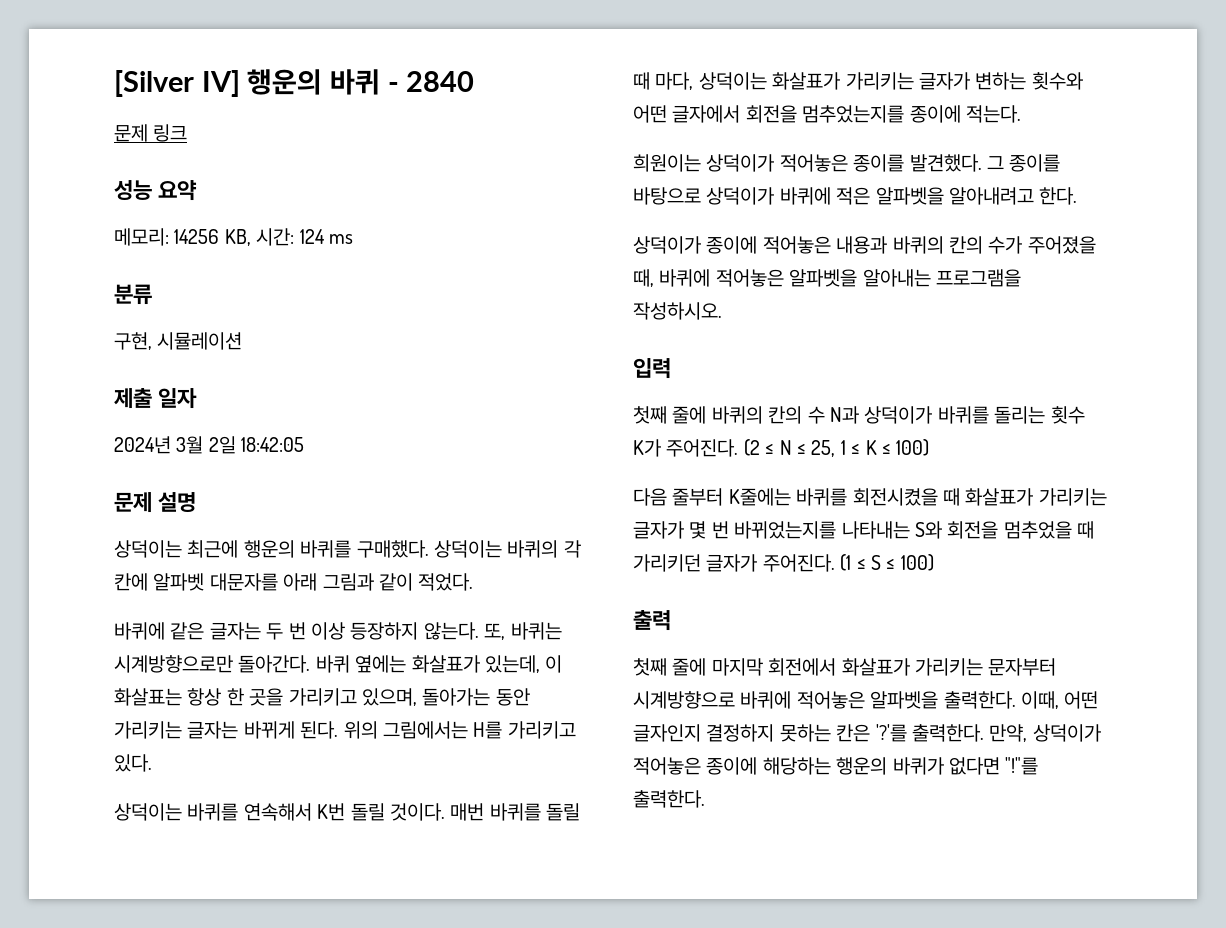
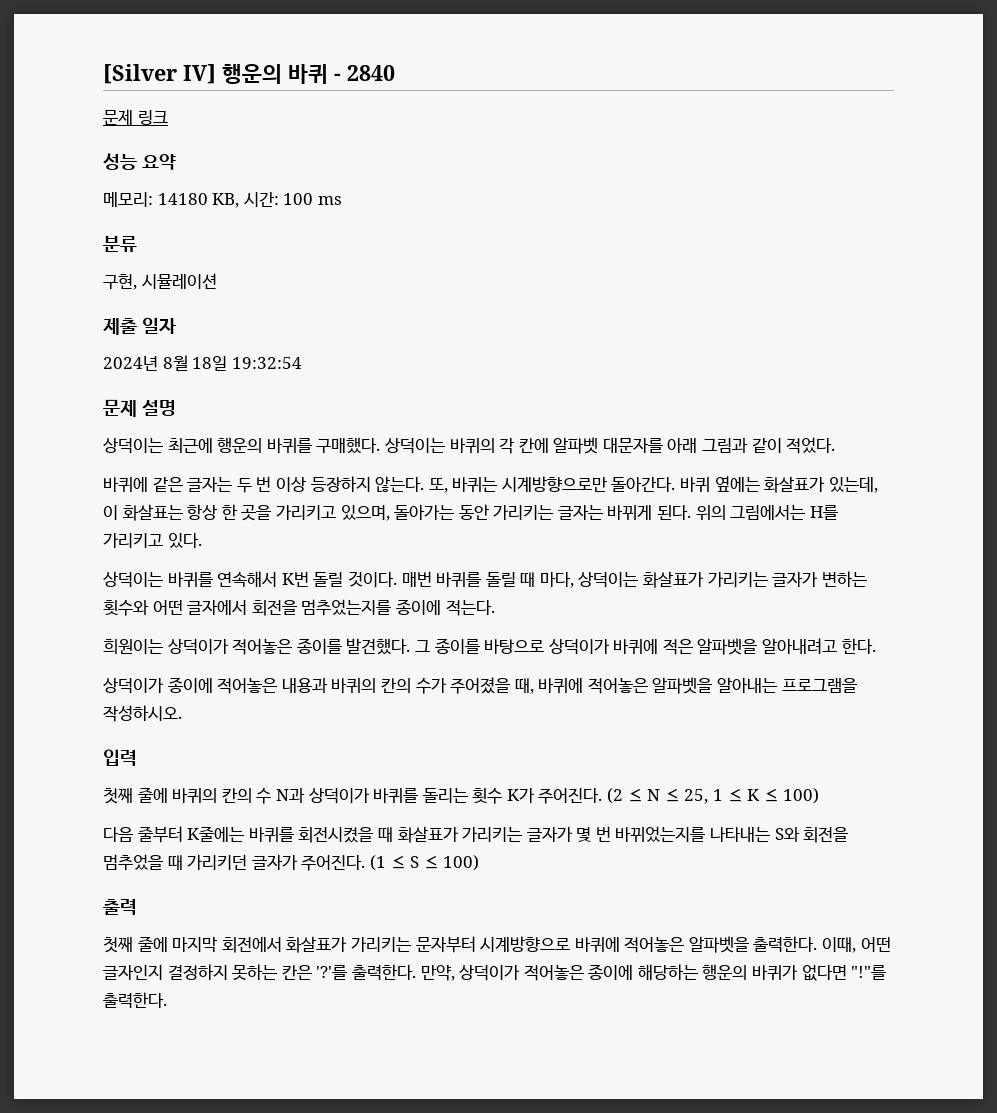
- 메모리: 14256 KB, 시간: 124 ms
+ 메모리: 14180 KB, 시간: 100 ms
- 2024년 3월 2일 18:42:05
+ 2024년 8월 18일 19:32:54

